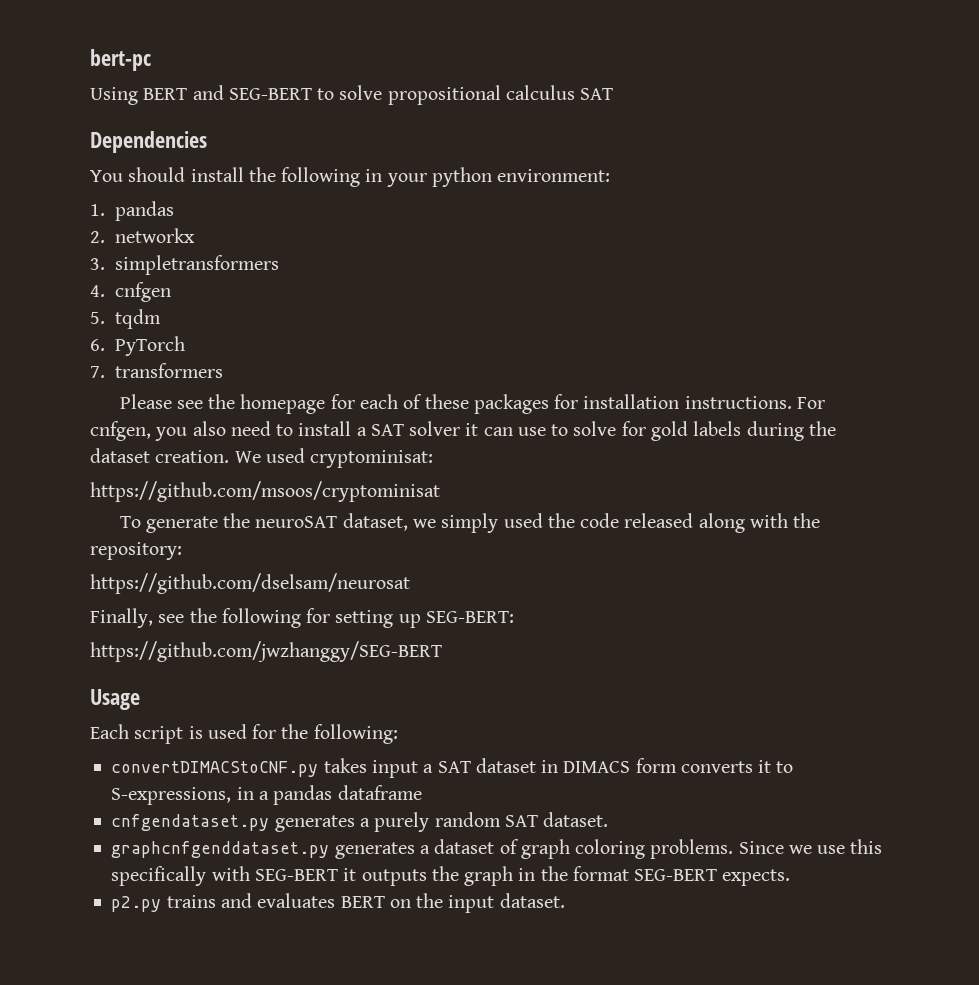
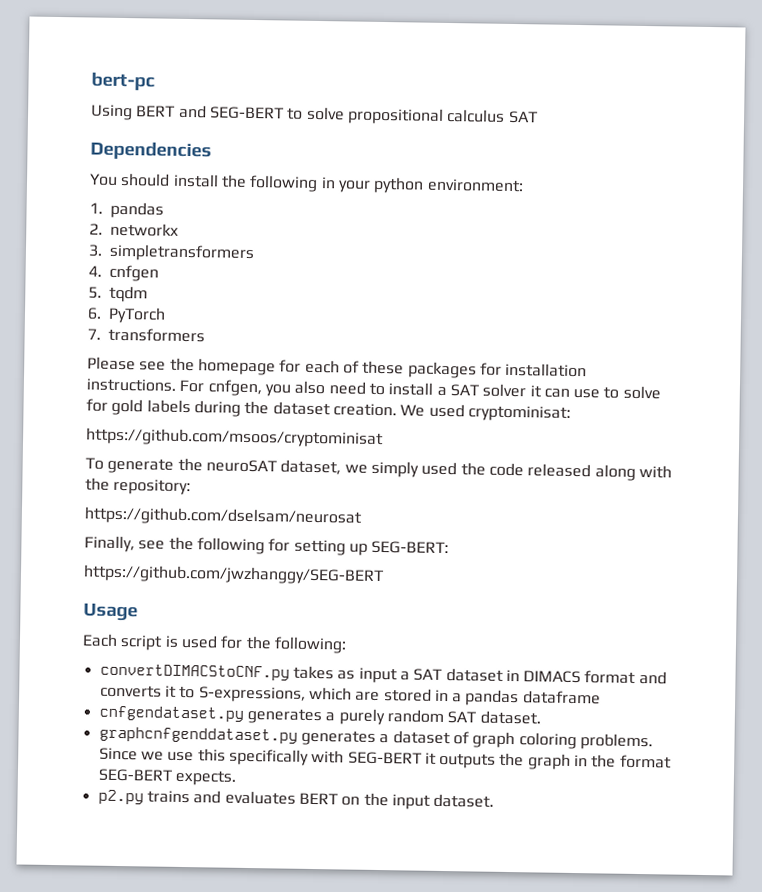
- convertDIMACStoCNF.py takes input a SAT dataset in DIMACS form converts it to S-expressions, in a pandas dataframe
+ convertDIMACStoCNF.py takes as input a SAT dataset in DIMACS format and converts it to S-expressions, which are stored in a pandas dataframe

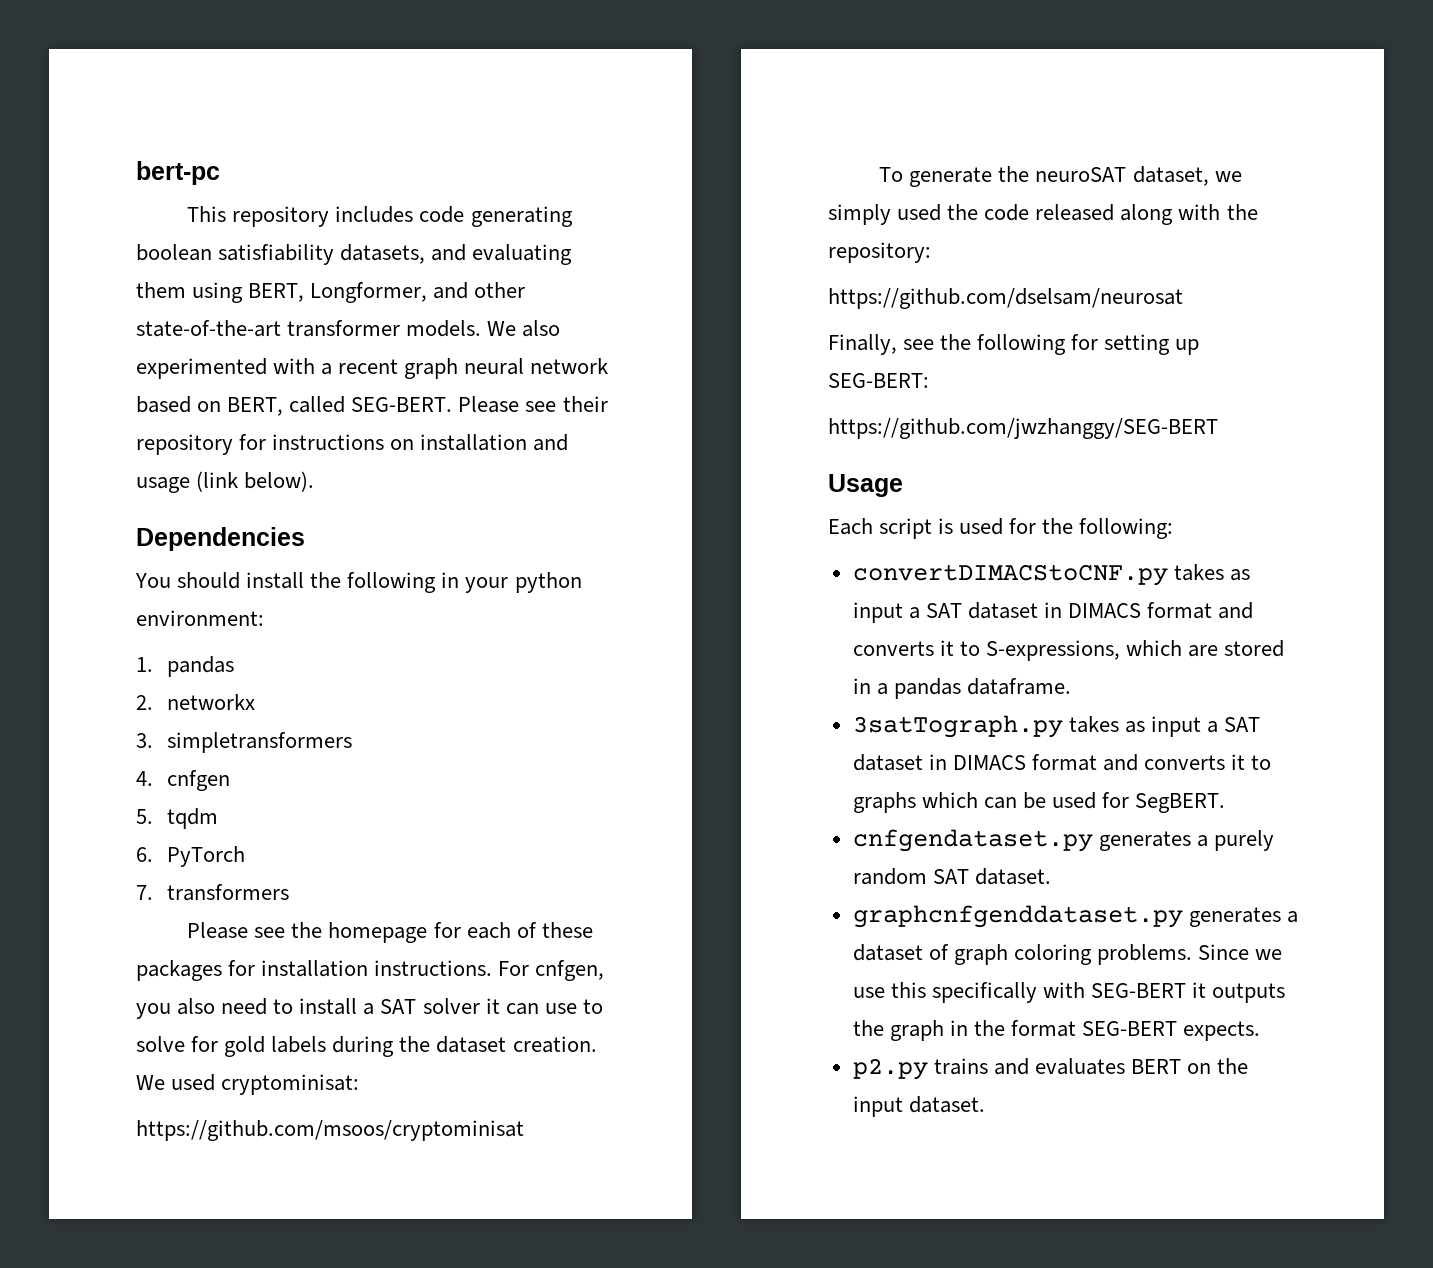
- Using BERT and SEG-BERT to solve propositional calculus SAT
+ This repository includes code generating boolean satisfiability datasets, and evaluating them using BERT, Longformer, and other state-of-the-art transformer models. We also experimented with a recent graph neural network based on BERT, called SEG-BERT. Please see their repository for instructions on installation and usage (link below).
- convertDIMACStoCNF.py takes as input a SAT dataset in DIMACS format and converts it to S-expressions, which are stored in a pandas dataframe
+ convertDIMACStoCNF.py takes as input a SAT dataset in DIMACS format and converts it to S-expressions, which are stored in a pandas dataframe.
+ 3satTograph.py takes as input a SAT dataset in DIMACS format and converts it to graphs which can be used for SegBERT.

